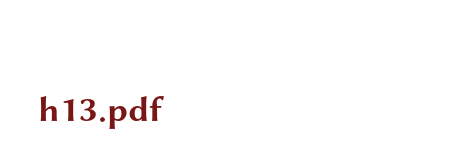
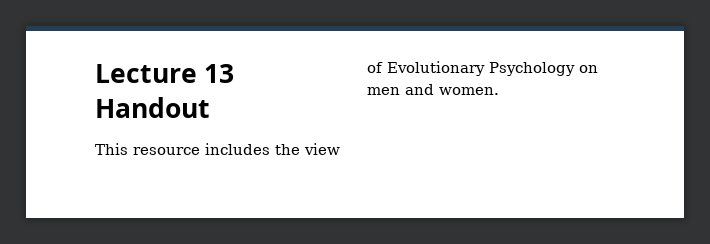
- h13.pdf
+ Lecture 13 Handout
+ This resource includes the view of Evolutionary Psychology on men and women.

